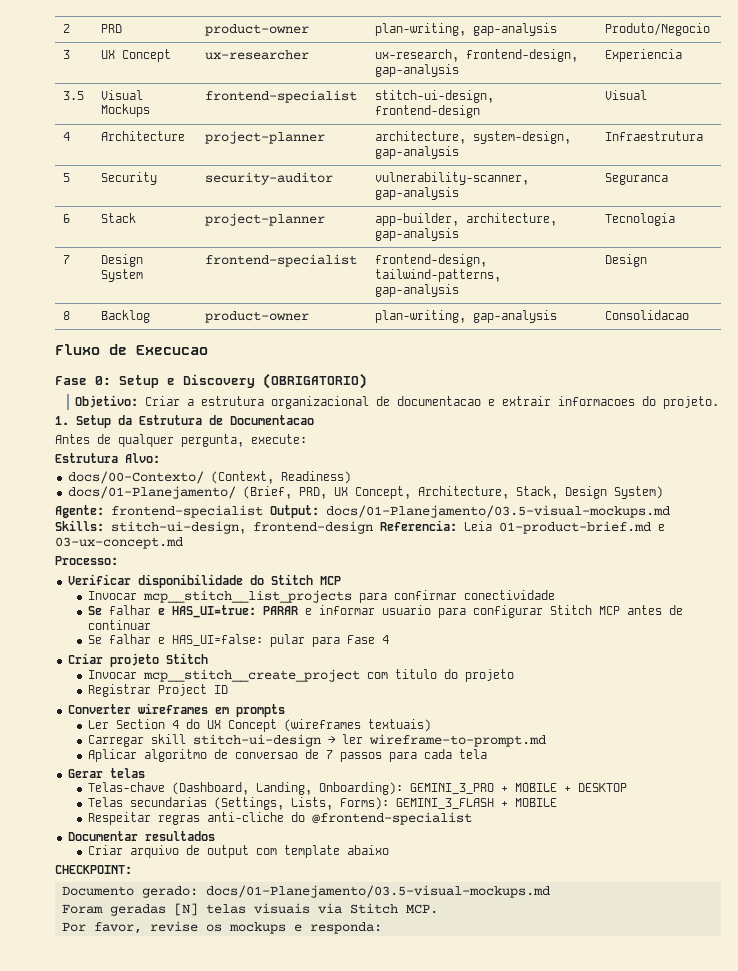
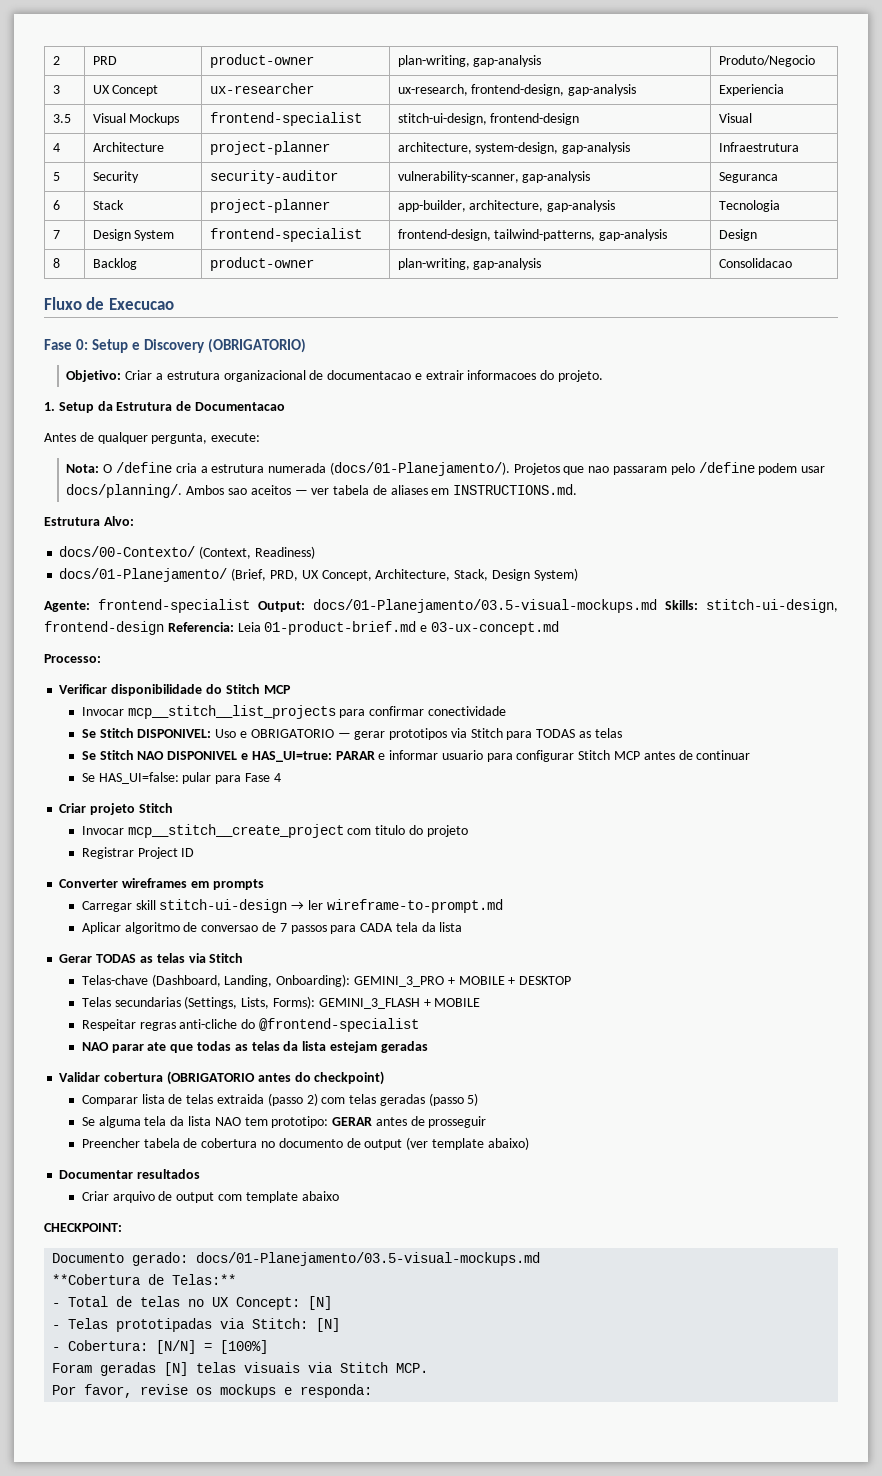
+ Nota: O /define cria a estrutura numerada (docs/01-Planejamento/). Projetos que nao passaram pelo /define podem usar docs/planning/. Ambos sao aceitos — ver tabela de aliases em INSTRUCTIONS.md.
- Se falhar e HAS_UI=true: PARAR e informar usuario para configurar Stitch MCP antes de continuar
+ Se Stitch DISPONIVEL: Uso e OBRIGATORIO — gerar prototipos via Stitch para TODAS as telas
+ Se Stitch NAO DISPONIVEL e HAS_UI=true: PARAR e informar usuario para configurar Stitch MCP antes de continuar
- Se falhar e HAS_UI=false: pular para Fase 4
+ Se HAS_UI=false: pular para Fase 4
- Ler Section 4 do UX Concept (wireframes textuais)
- Aplicar algoritmo de conversao de 7 passos para cada tela
+ Aplicar algoritmo de conversao de 7 passos para CADA tela da lista
- Gerar telas
+ Gerar TODAS as telas via Stitch
+ NAO parar ate que todas as telas da lista estejam geradas
+ Validar cobertura (OBRIGATORIO antes do checkpoint)
+ Comparar lista de telas extraida (passo 2) com telas geradas (passo 5)
+ Se alguma tela da lista NAO tem prototipo: GERAR antes de prosseguir
+ Preencher tabela de cobertura no documento de output (ver template abaixo)
+ **Cobertura de Telas:**
+ - Total de telas no UX Concept: [N]
+ - Telas prototipadas via Stitch: [N]
+ - Cobertura: [N/N] = [100%]

